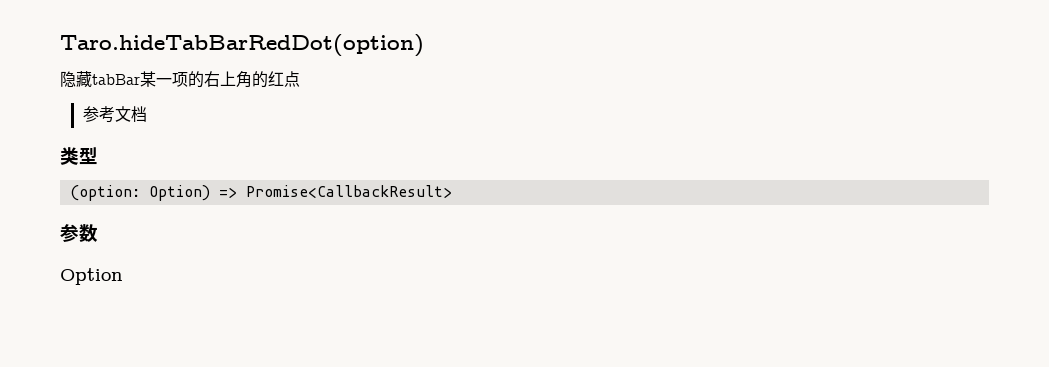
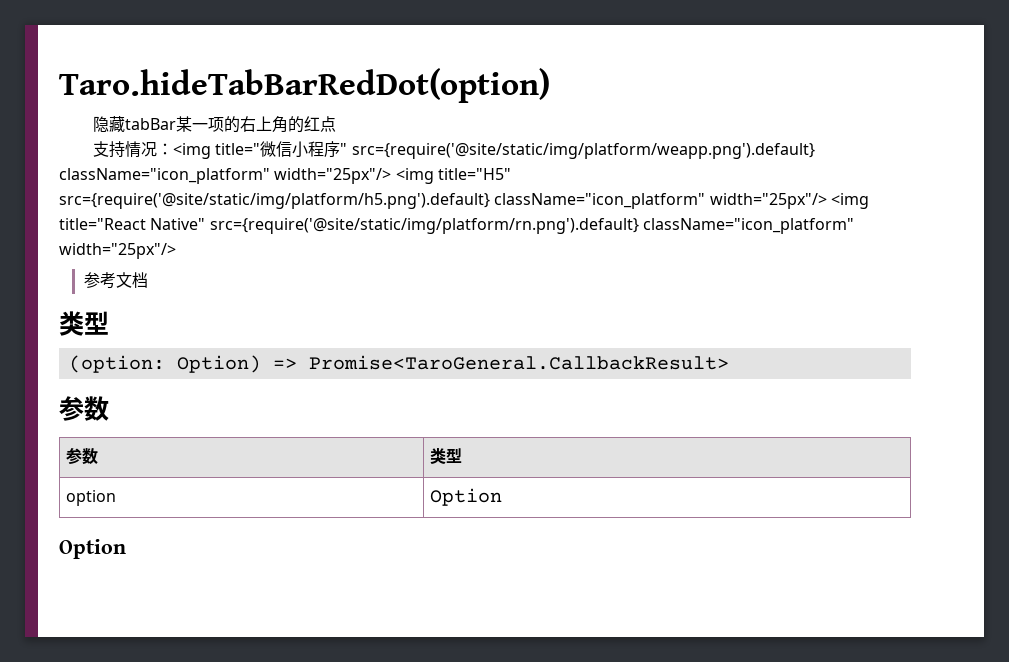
+ 支持情况：<img title="微信小程序" src={require('@site/static/img/platform/weapp.png').default} className="icon_platform" width="25px"/> <img title="H5" src={require('@site/static/img/platform/h5.png').default} className="icon_platform" width="25px"/> <img title="React Native" src={require('@site/static/img/platform/rn.png').default} className="icon_platform" width="25px"/>
- (option: Option) => Promise<CallbackResult>
+ (option: Option) => Promise<TaroGeneral.CallbackResult>
  参数
+ 参数 | 类型
+ option | Option

